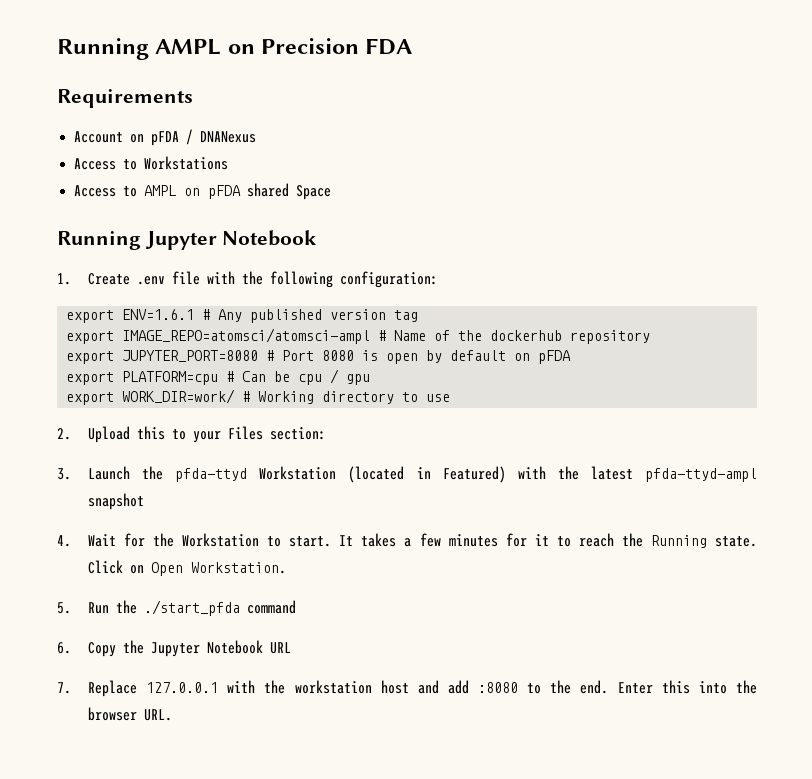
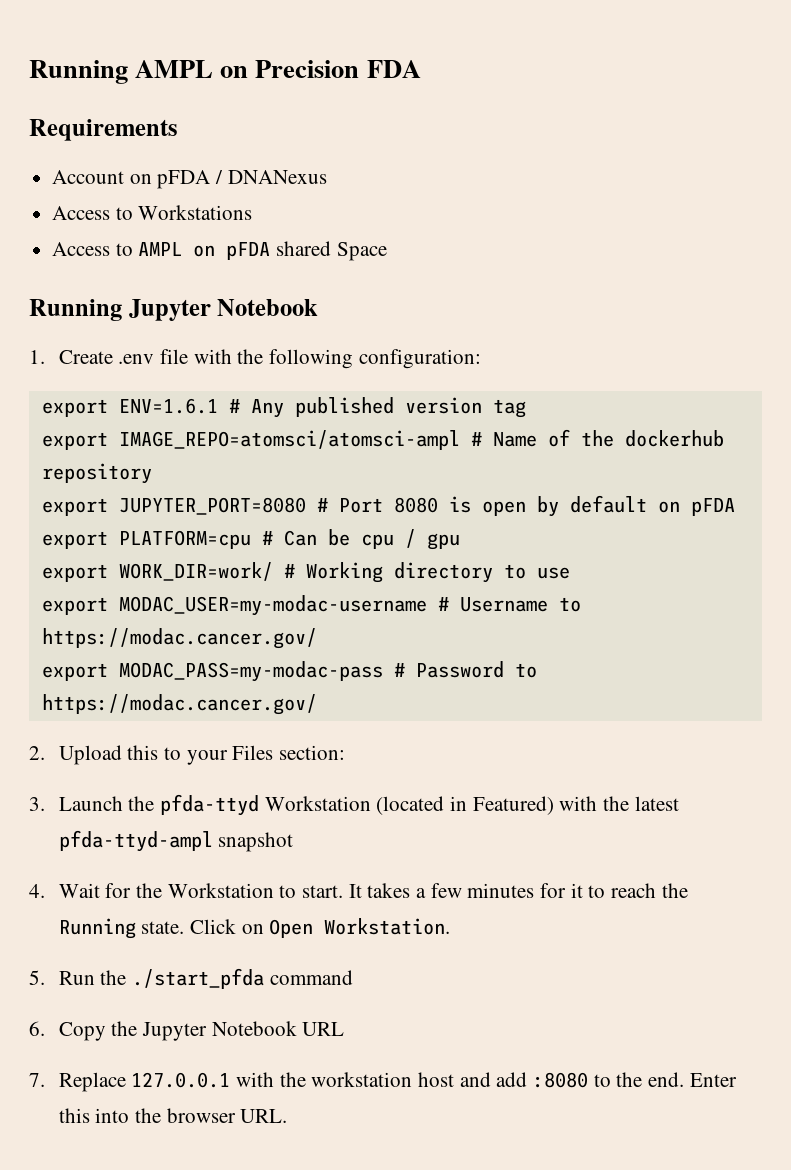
+ export MODAC_USER=my-modac-username # Username to https://modac.cancer.gov/
+ export MODAC_PASS=my-modac-pass # Password to https://modac.cancer.gov/

